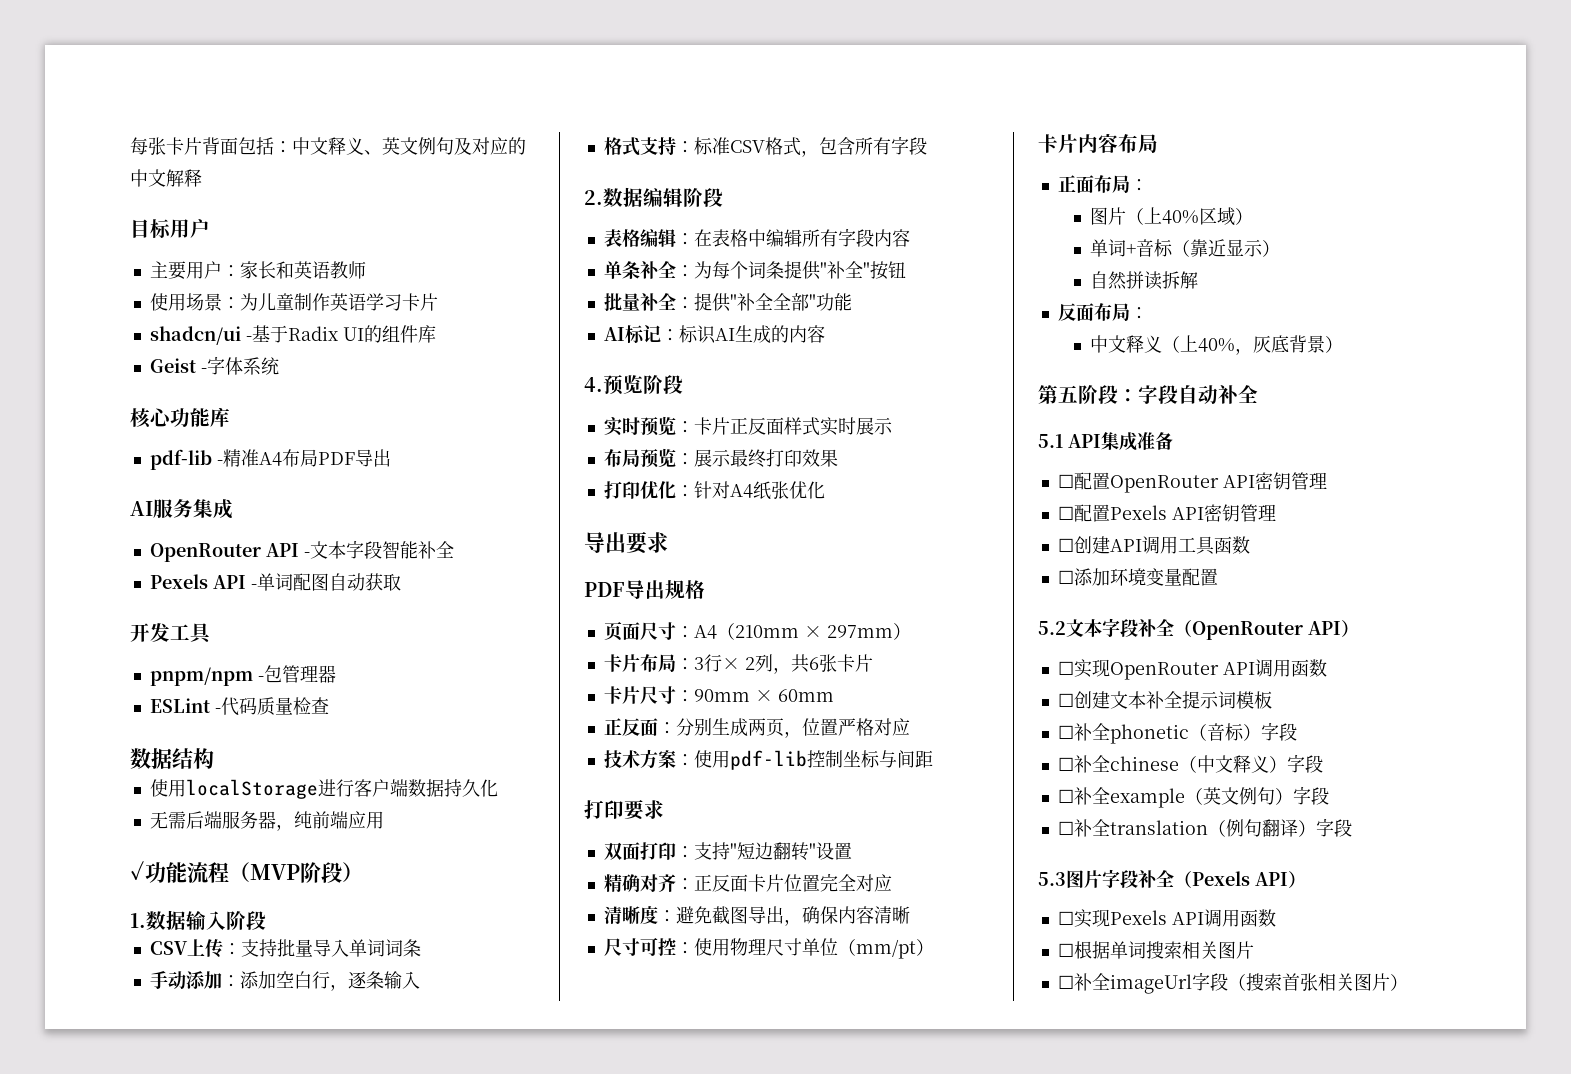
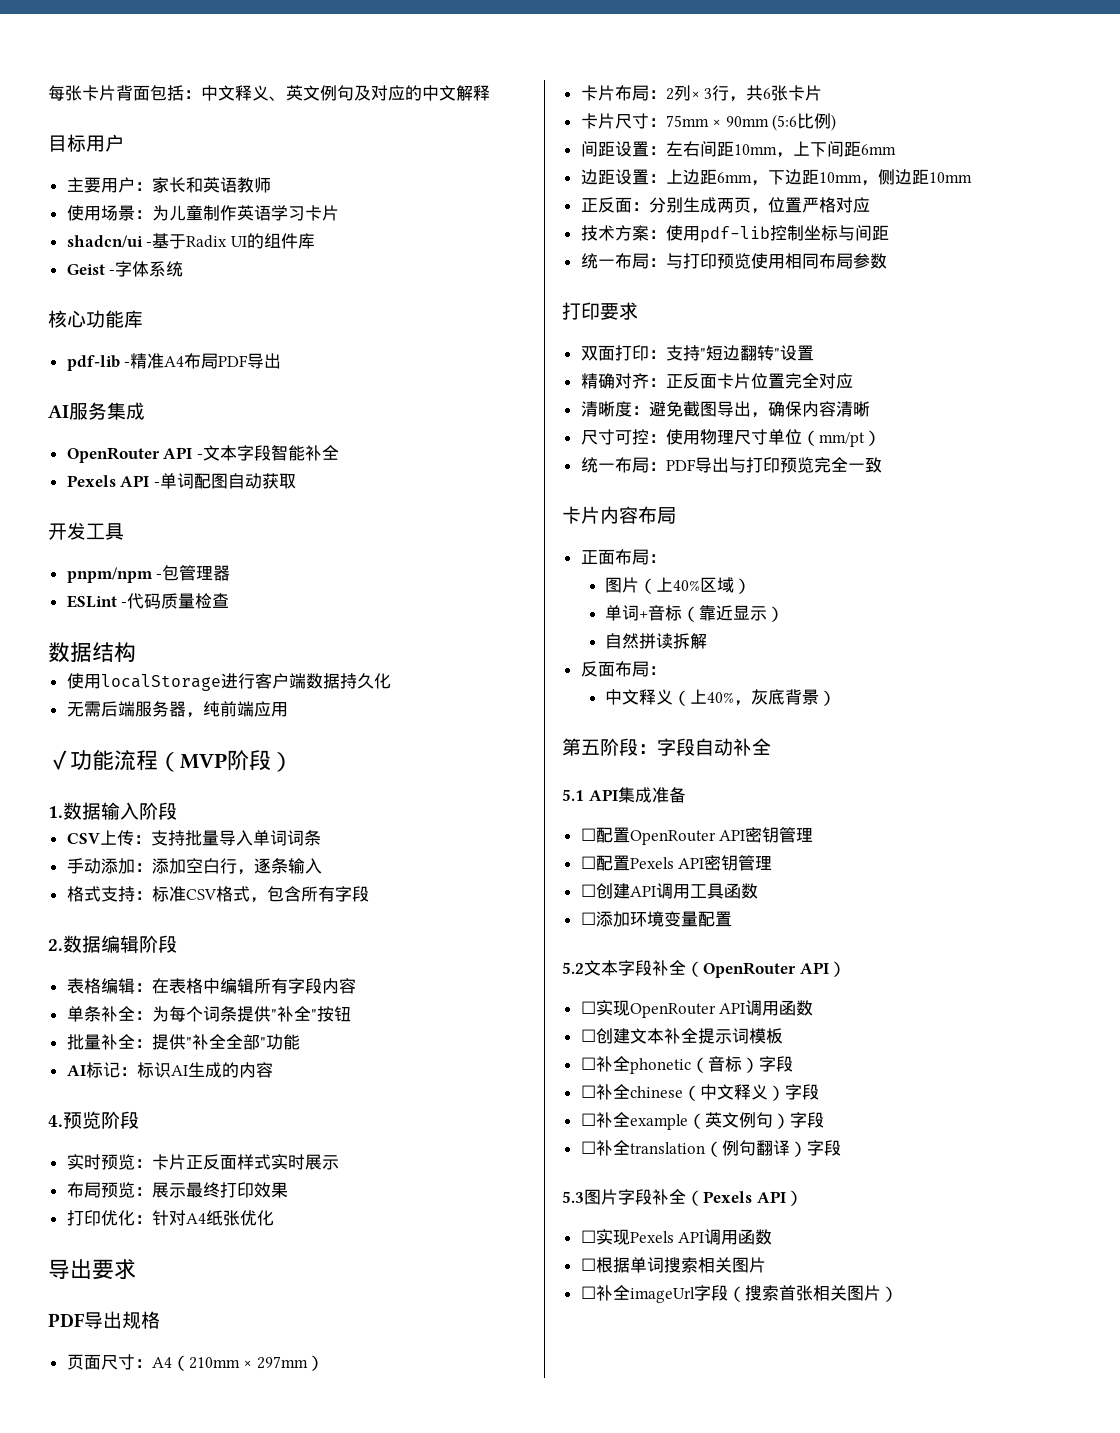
- 卡片布局：3行× 2列，共6张卡片
+ 卡片布局：2列× 3行，共6张卡片
- 卡片尺寸：90mm × 60mm
+ 卡片尺寸：75mm × 90mm (5:6比例)
+ 间距设置：左右间距10mm，上下间距6mm
+ 边距设置：上边距6mm，下边距10mm，侧边距10mm
+ 统一布局：与打印预览使用相同布局参数
+ 统一布局：PDF导出与打印预览完全一致

